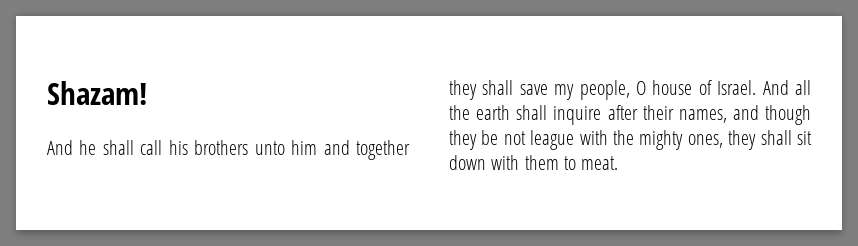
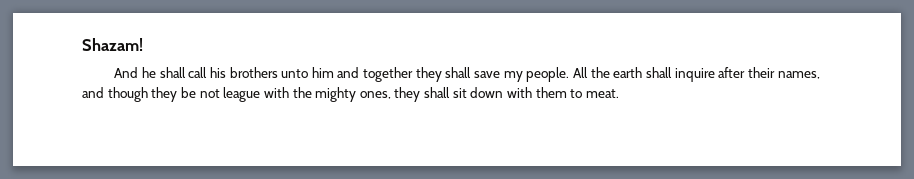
- And he shall call his brothers unto him and together they shall save my people, O house of Israel. And all the earth shall inquire after their names, and though they be not league with the mighty ones, they shall sit down with them to meat.
+ And he shall call his brothers unto him and together they shall save my people. All the earth shall inquire after their names, and though they be not league with the mighty ones, they shall sit down with them to meat.

